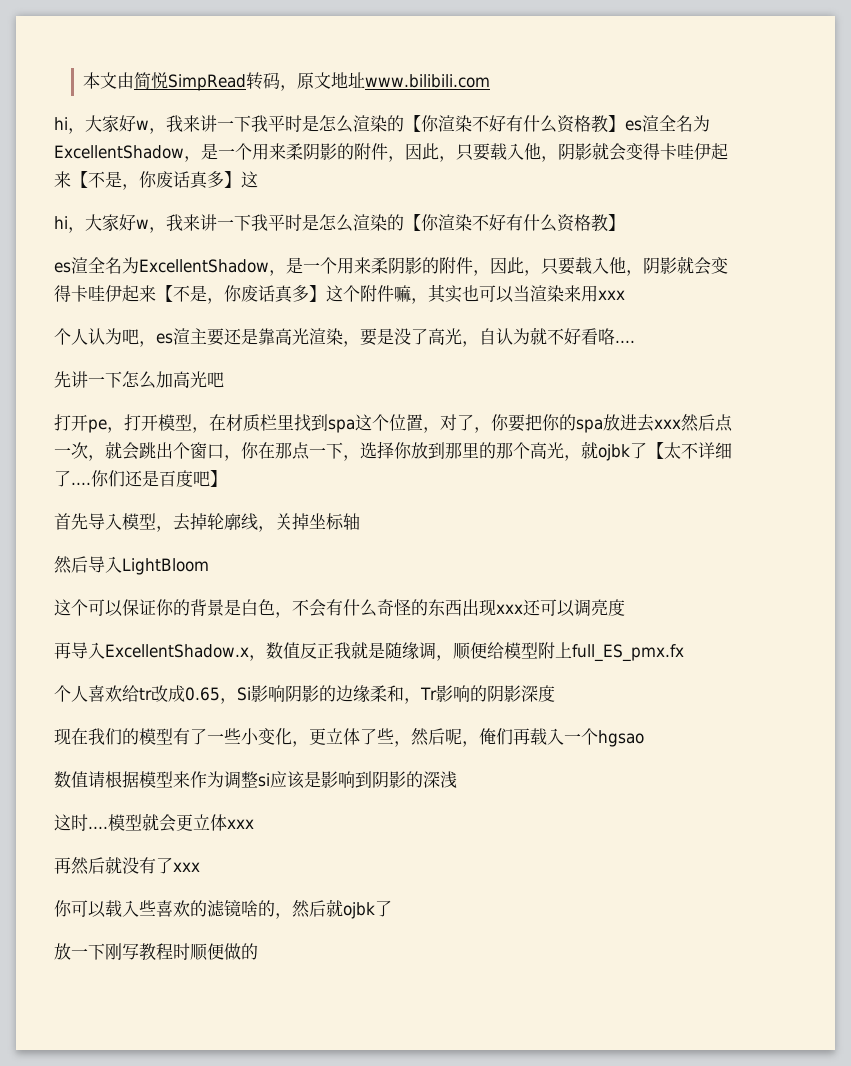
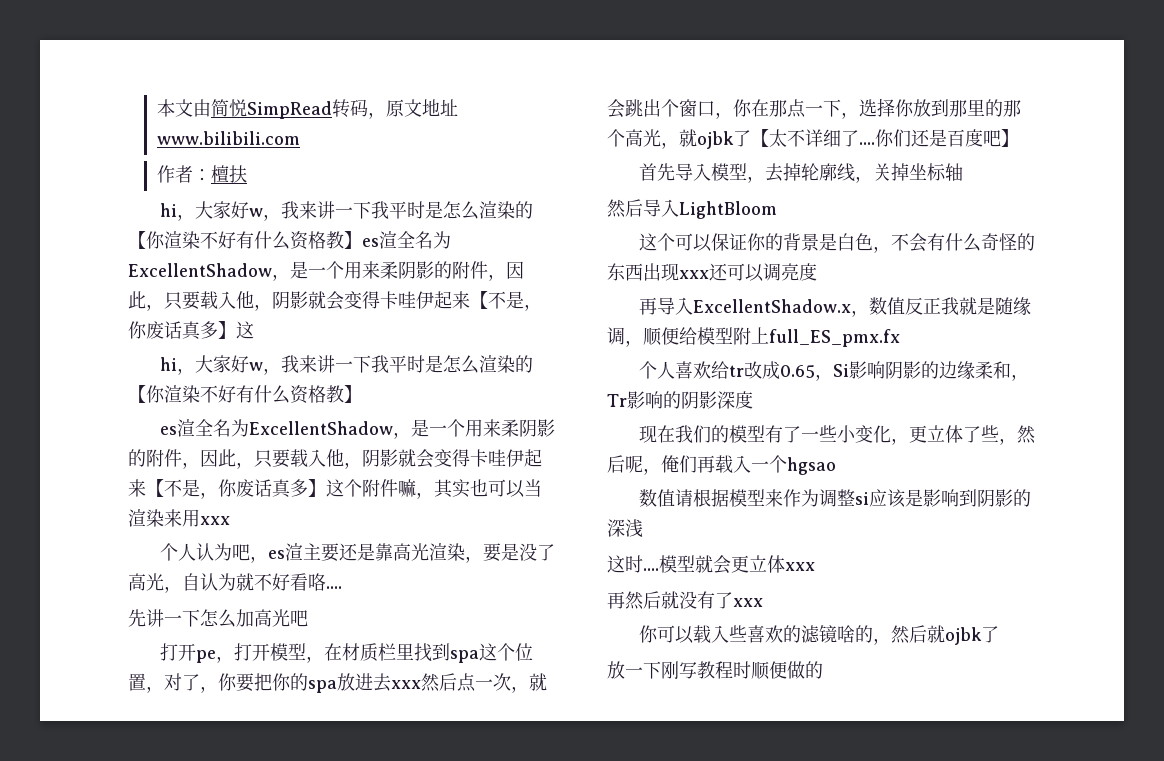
+ 作者：檀扶

